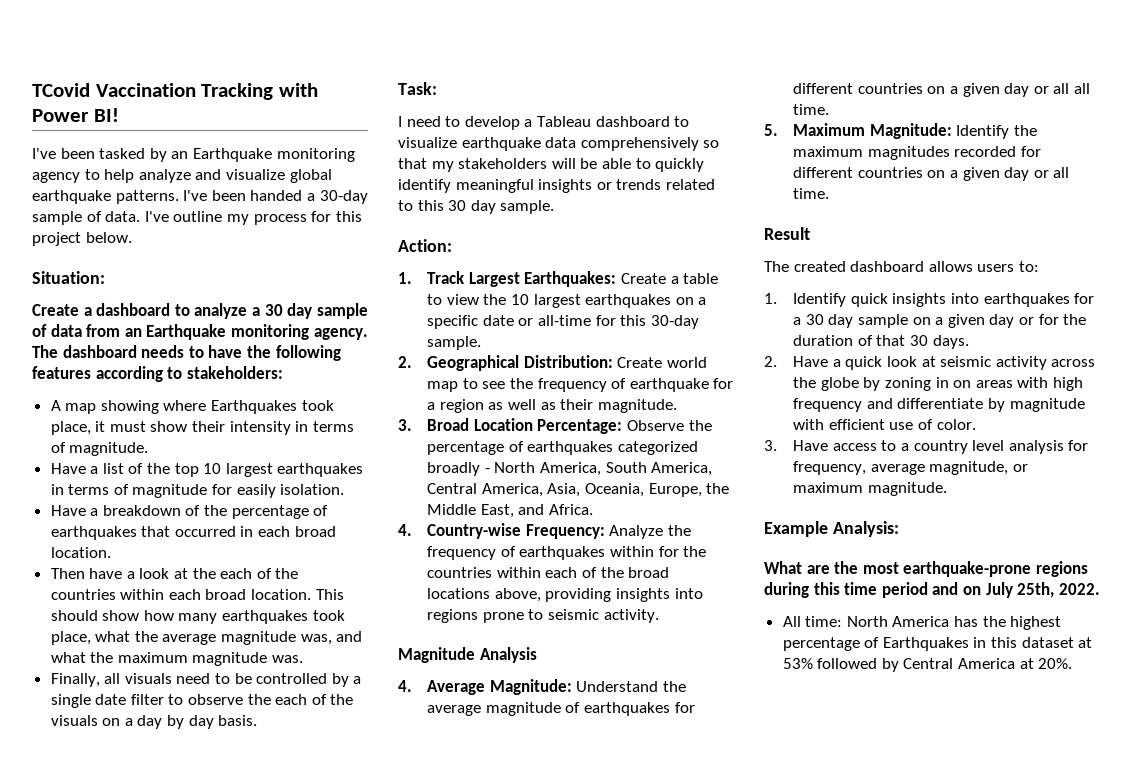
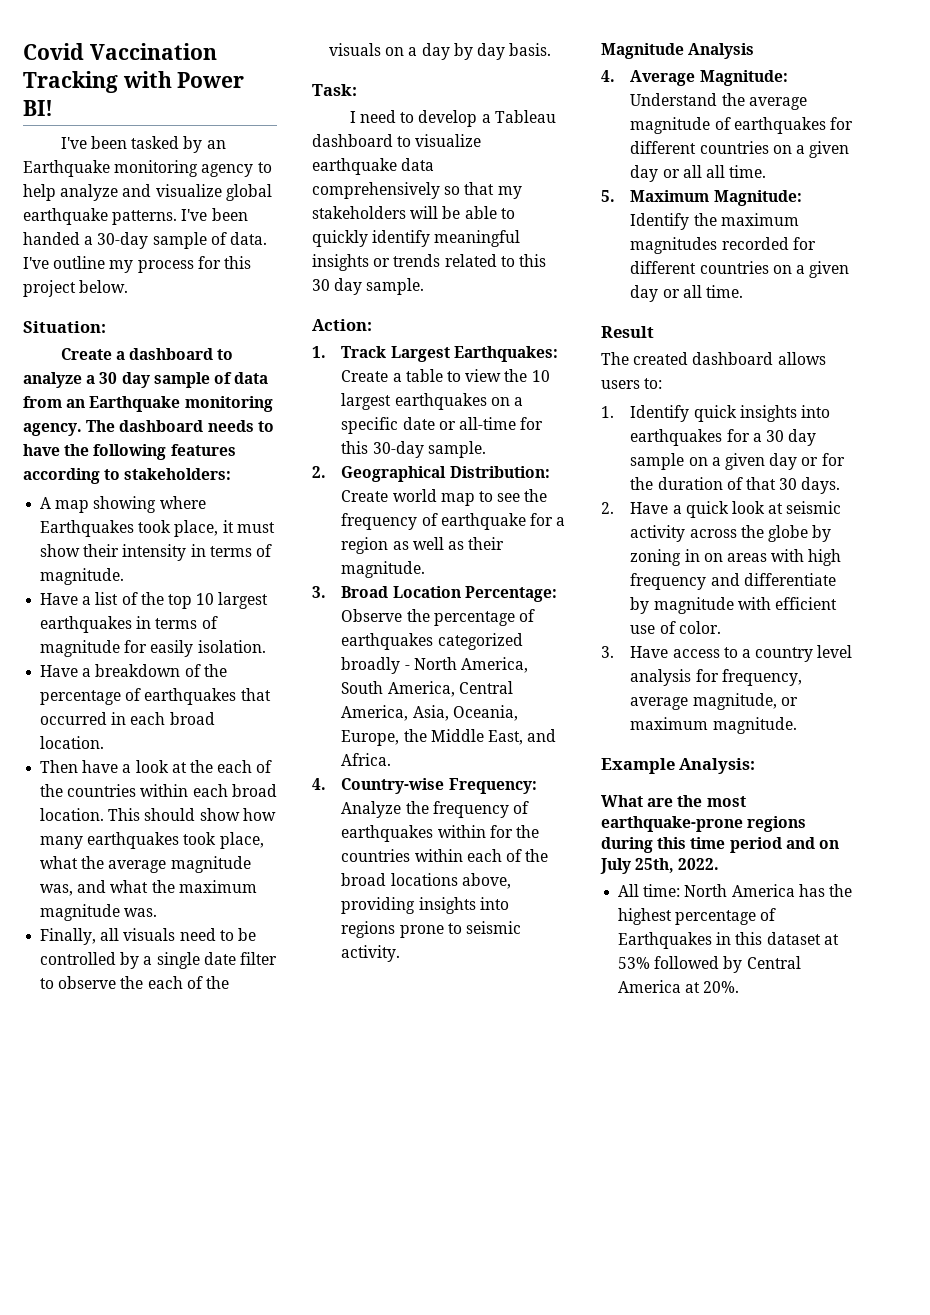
- TCovid Vaccination Tracking with Power BI!
+ Covid Vaccination Tracking with Power BI!

